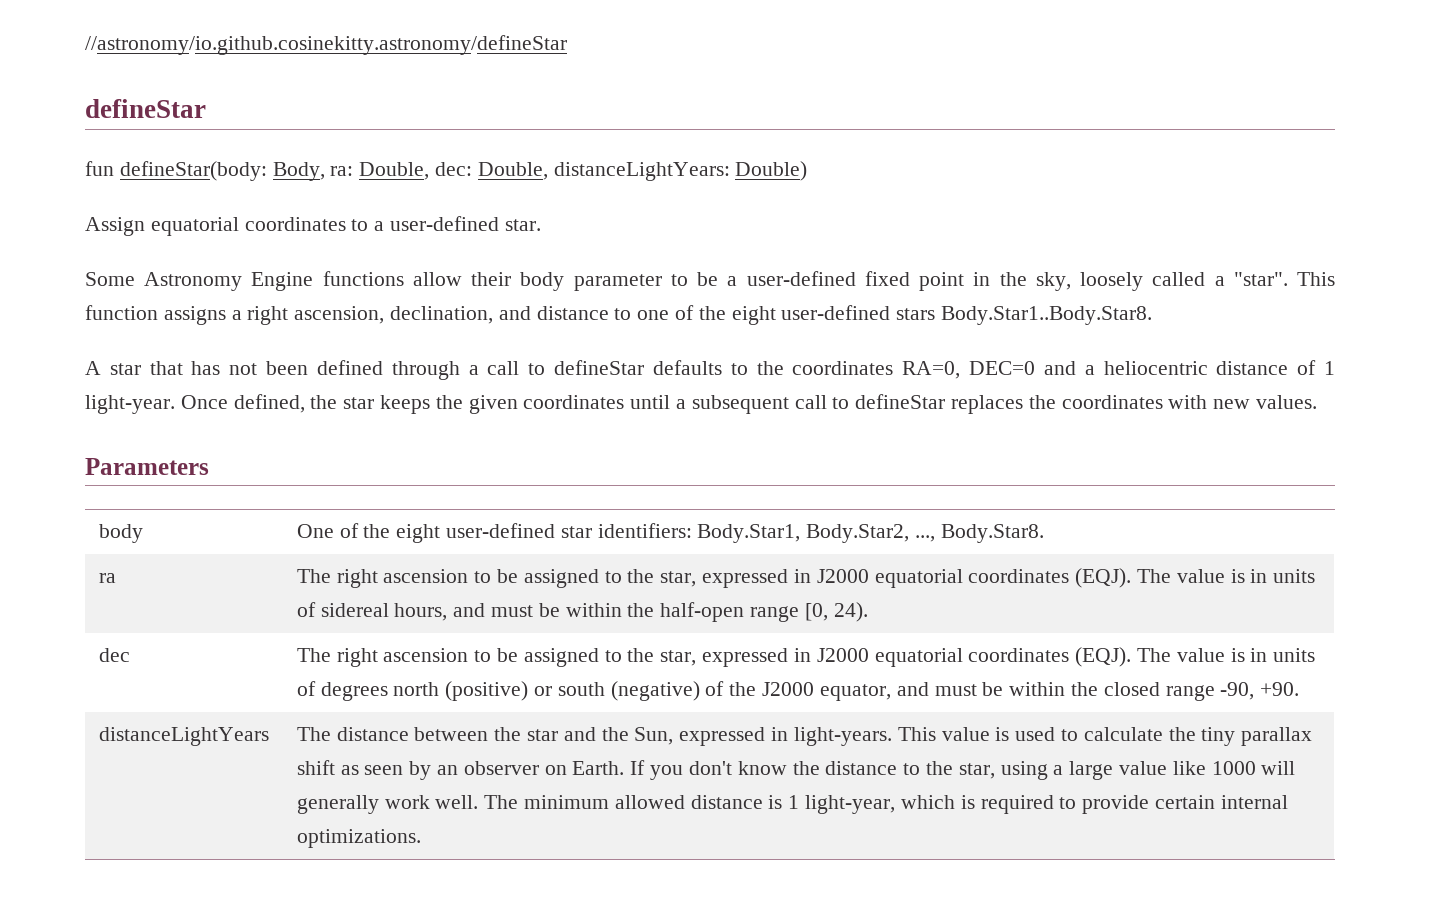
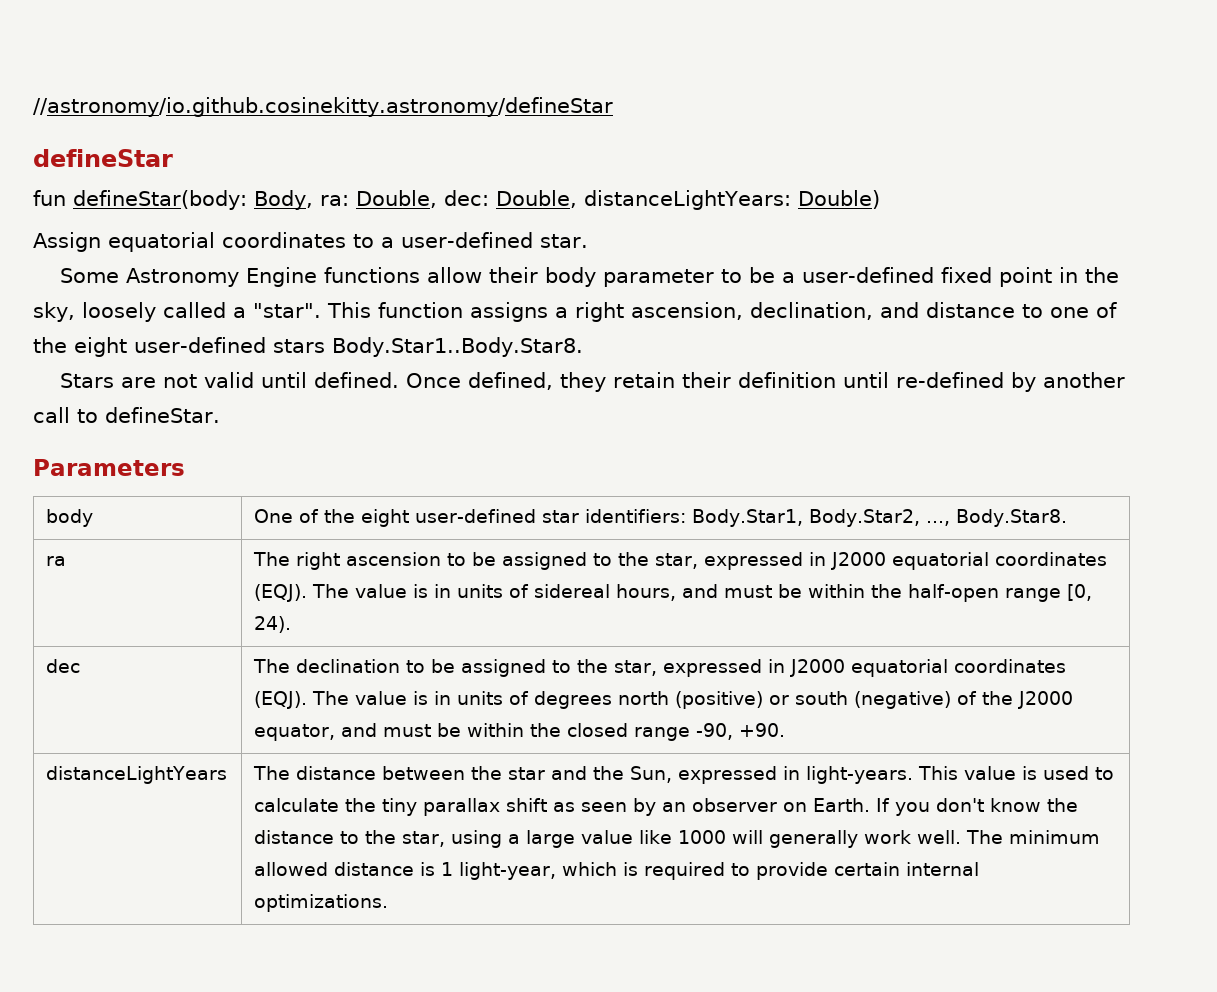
- A star that has not been defined through a call to defineStar defaults to the coordinates RA=0, DEC=0 and a heliocentric distance of 1 light-year. Once defined, the star keeps the given coordinates until a subsequent call to defineStar replaces the coordinates with new values.
+ Stars are not valid until defined. Once defined, they retain their definition until re-defined by another call to defineStar.
- dec | The right ascension to be assigned to the star, expressed in J2000 equatorial coordinates (EQJ).
+ dec | The declination to be assigned to the star, expressed in J2000 equatorial coordinates (EQJ).

